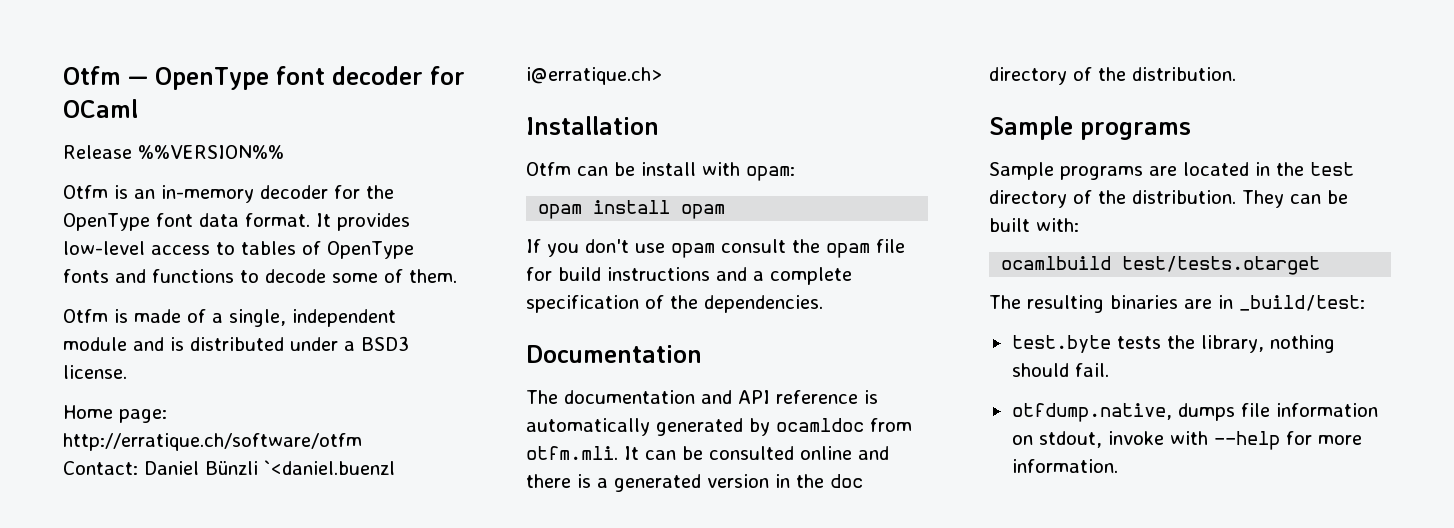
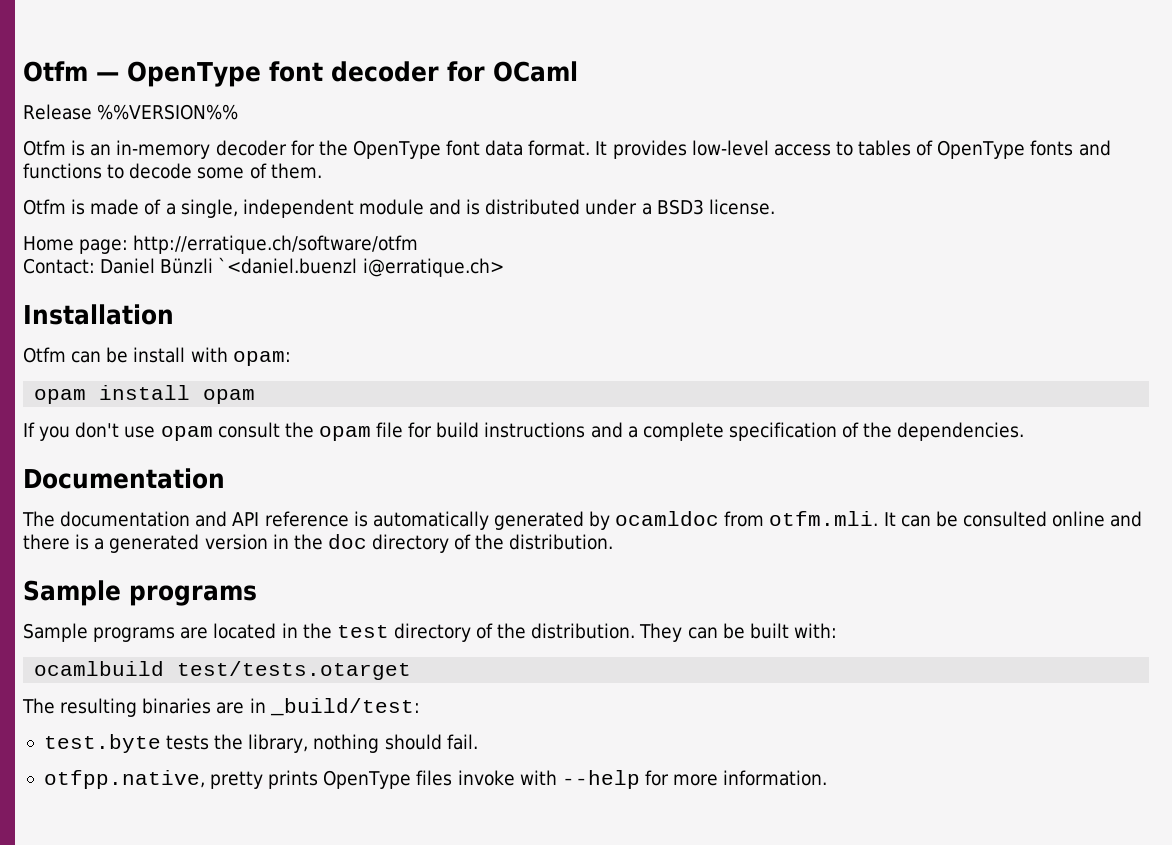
- otfdump.native, dumps file information on stdout, invoke with --help for more information.
+ otfpp.native, pretty prints OpenType files invoke with --help for more information.

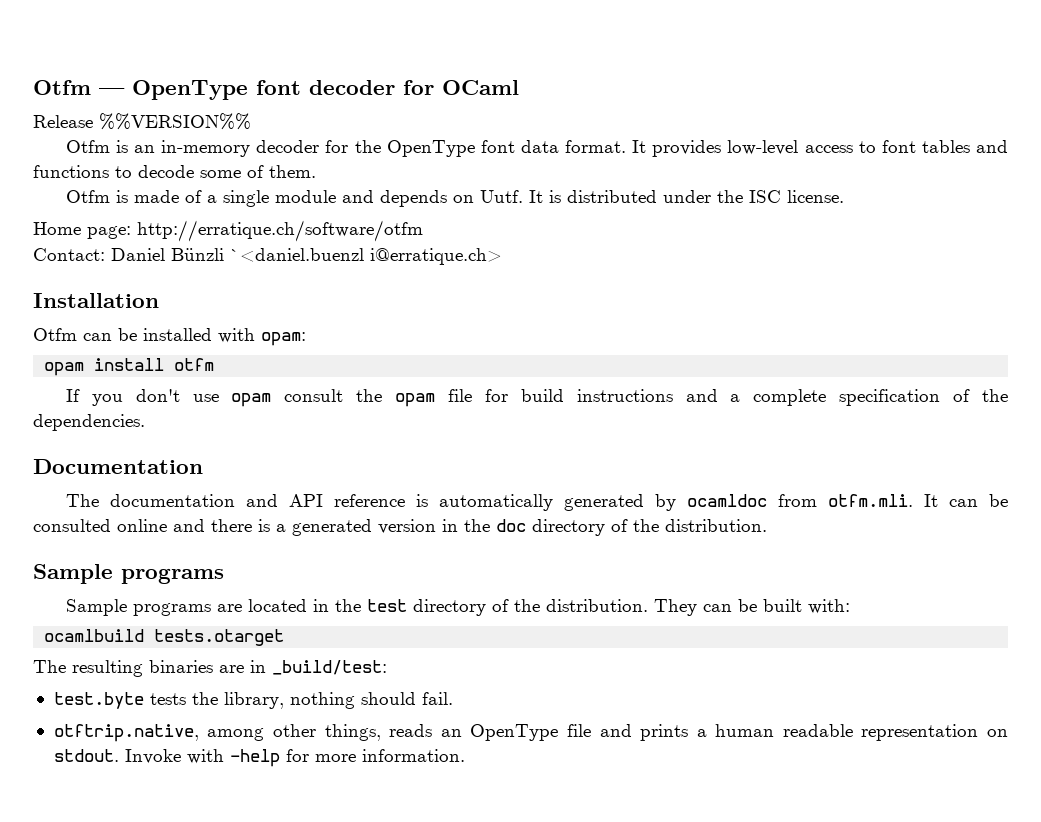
- It provides low-level access to tables of OpenType fonts and functions to decode some of them.
+ It provides low-level access to font tables and functions to decode some of them.
- Otfm is made of a single, independent module and is distributed under a BSD3 license.
+ Otfm is made of a single module and depends on Uutf. It is distributed under the ISC license.
- Otfm can be install with opam:
+ Otfm can be installed with opam:
- opam install opam
+ opam install otfm
- ocamlbuild test/tests.otarget
+ ocamlbuild tests.otarget
- otfpp.native, pretty prints OpenType files invoke with --help for more information.
+ otftrip.native, among other things, reads an OpenType file and prints a human readable representation on stdout. Invoke with -help for more information.

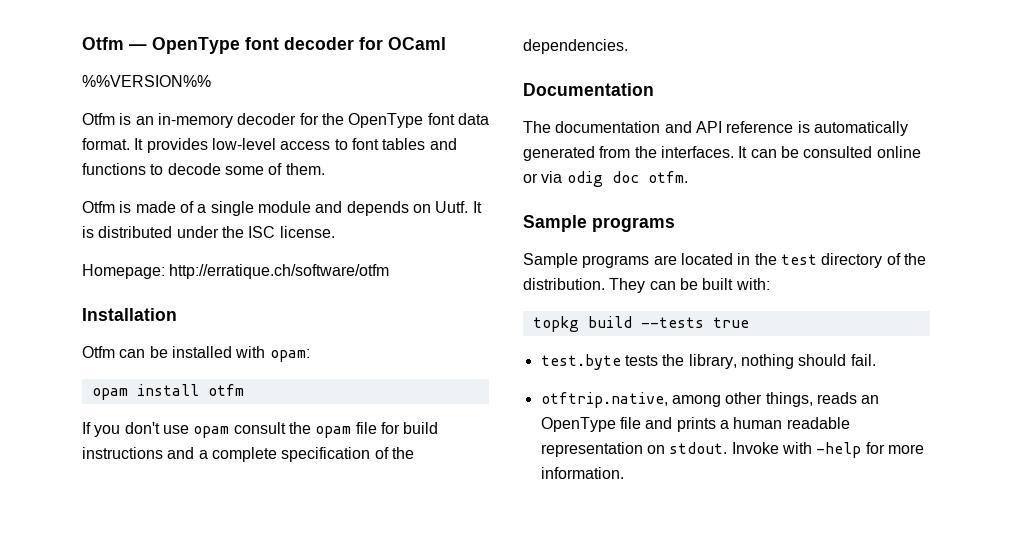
- Release %%VERSION%%
+ %%VERSION%%
- Home page: http://erratique.ch/software/otfm
+ Homepage: http://erratique.ch/software/otfm
- Contact: Daniel Bünzli `<daniel.buenzl i@erratique.ch>
- The documentation and API reference is automatically generated by ocamldoc from otfm.mli. It can be consulted online and there is a generated version in the doc directory of the distribution.
+ The documentation and API reference is automatically generated from the interfaces. It can be consulted online or via odig doc otfm.
- ocamlbuild tests.otarget
- The resulting binaries are in _build/test:
+ topkg build --tests true

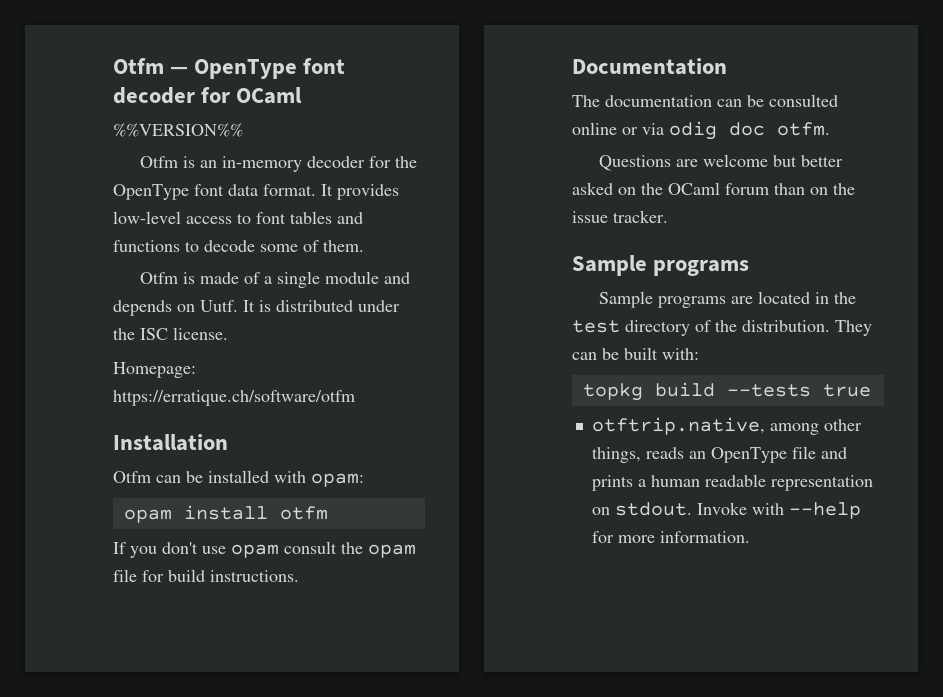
- Homepage: http://erratique.ch/software/otfm
+ Homepage: https://erratique.ch/software/otfm
- If you don't use opam consult the opam file for build instructions and a complete specification of the dependencies.
+ If you don't use opam consult the opam file for build instructions.
  Documentation
- The documentation and API reference is automatically generated from the interfaces. It can be consulted online or via odig doc otfm.
+ The documentation can be consulted online or via odig doc otfm.
+ Questions are welcome but better asked on the OCaml forum than on the issue tracker.
- test.byte tests the library, nothing should fail.
- Invoke with -help for more information.
+ Invoke with --help for more information.

